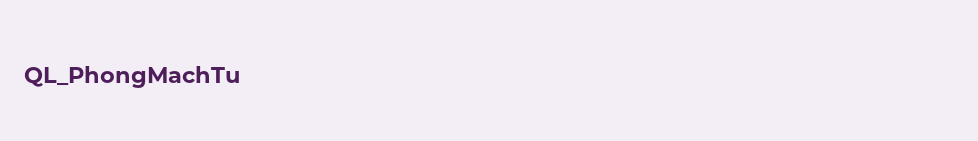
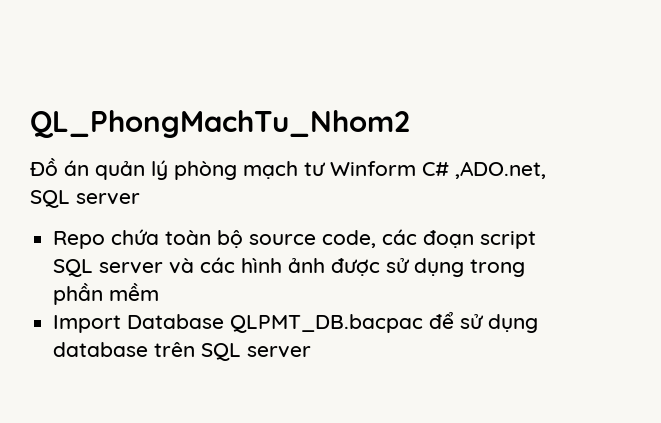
- QL_PhongMachTu
+ QL_PhongMachTu_Nhom2
+ Đồ án quản lý phòng mạch tư Winform C# ,ADO.net, SQL server
+ Repo chứa toàn bộ source code, các đoạn script SQL server và các hình ảnh được sử dụng trong phần mềm
+ Import Database QLPMT_DB.bacpac để sử dụng database trên SQL server

